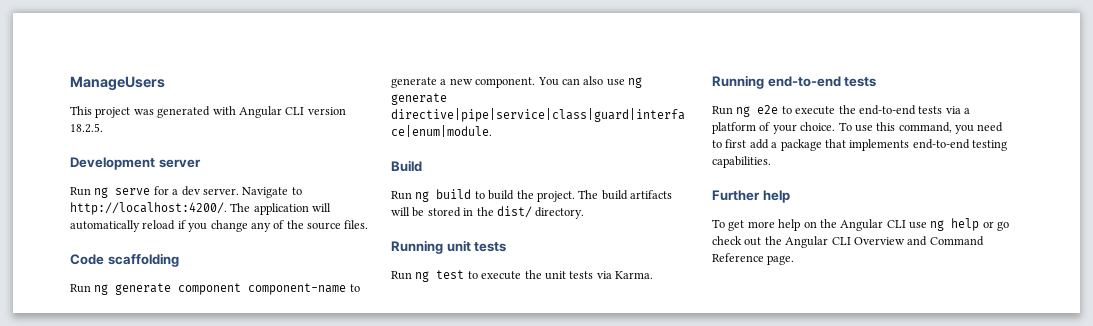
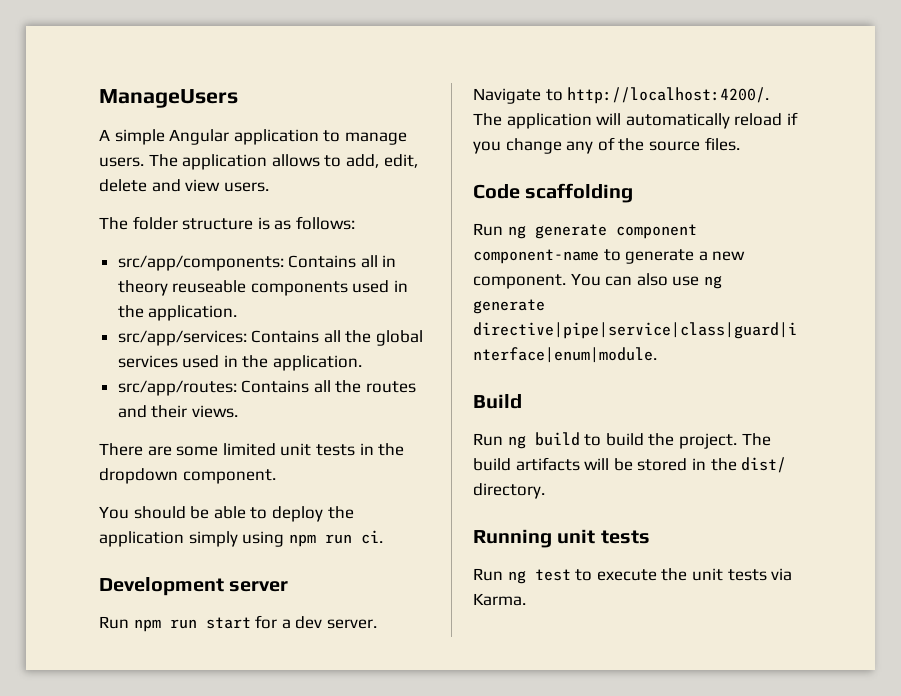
- This project was generated with Angular CLI version 18.2.5.
+ A simple Angular application to manage users. The application allows to add, edit, delete and view users.
+ The folder structure is as follows:
+ src/app/components: Contains all in theory reuseable components used in the application.
+ src/app/services: Contains all the global services used in the application.
+ src/app/routes: Contains all the routes and their views.
+ There are some limited unit tests in the dropdown component.
+ You should be able to deploy the application simply using npm run ci.
- Run ng serve for a dev server.
+ Run npm run start for a dev server.
- Running end-to-end tests
- Run ng e2e to execute the end-to-end tests via a platform of your choice. To use this command, you need to first add a package that implements end-to-end testing capabilities.
- Further help
- To get more help on the Angular CLI use ng help or go check out the Angular CLI Overview and Command Reference page.

